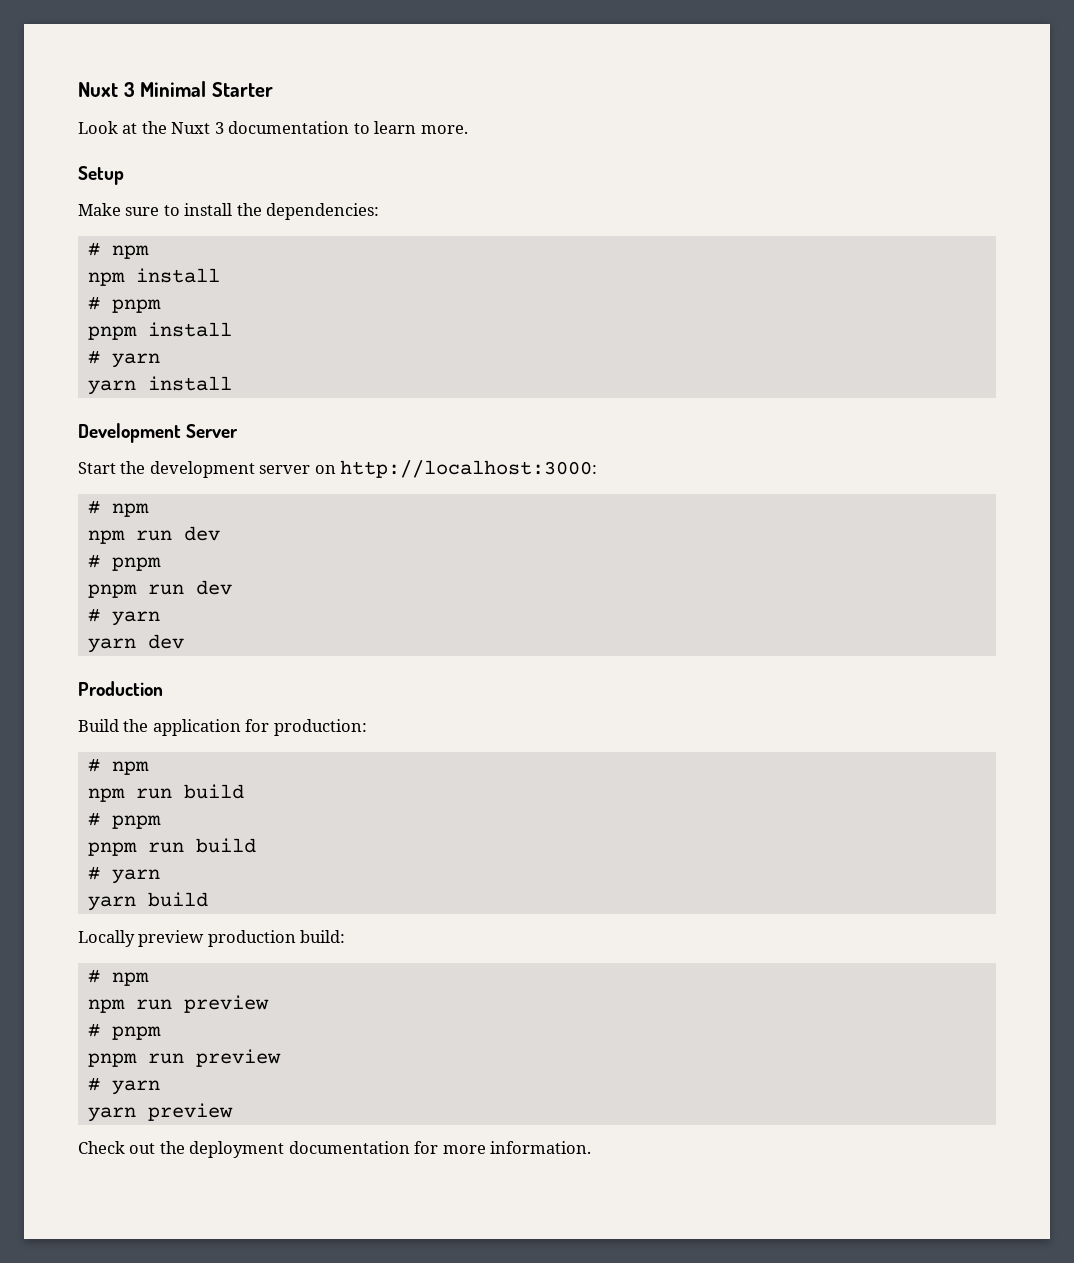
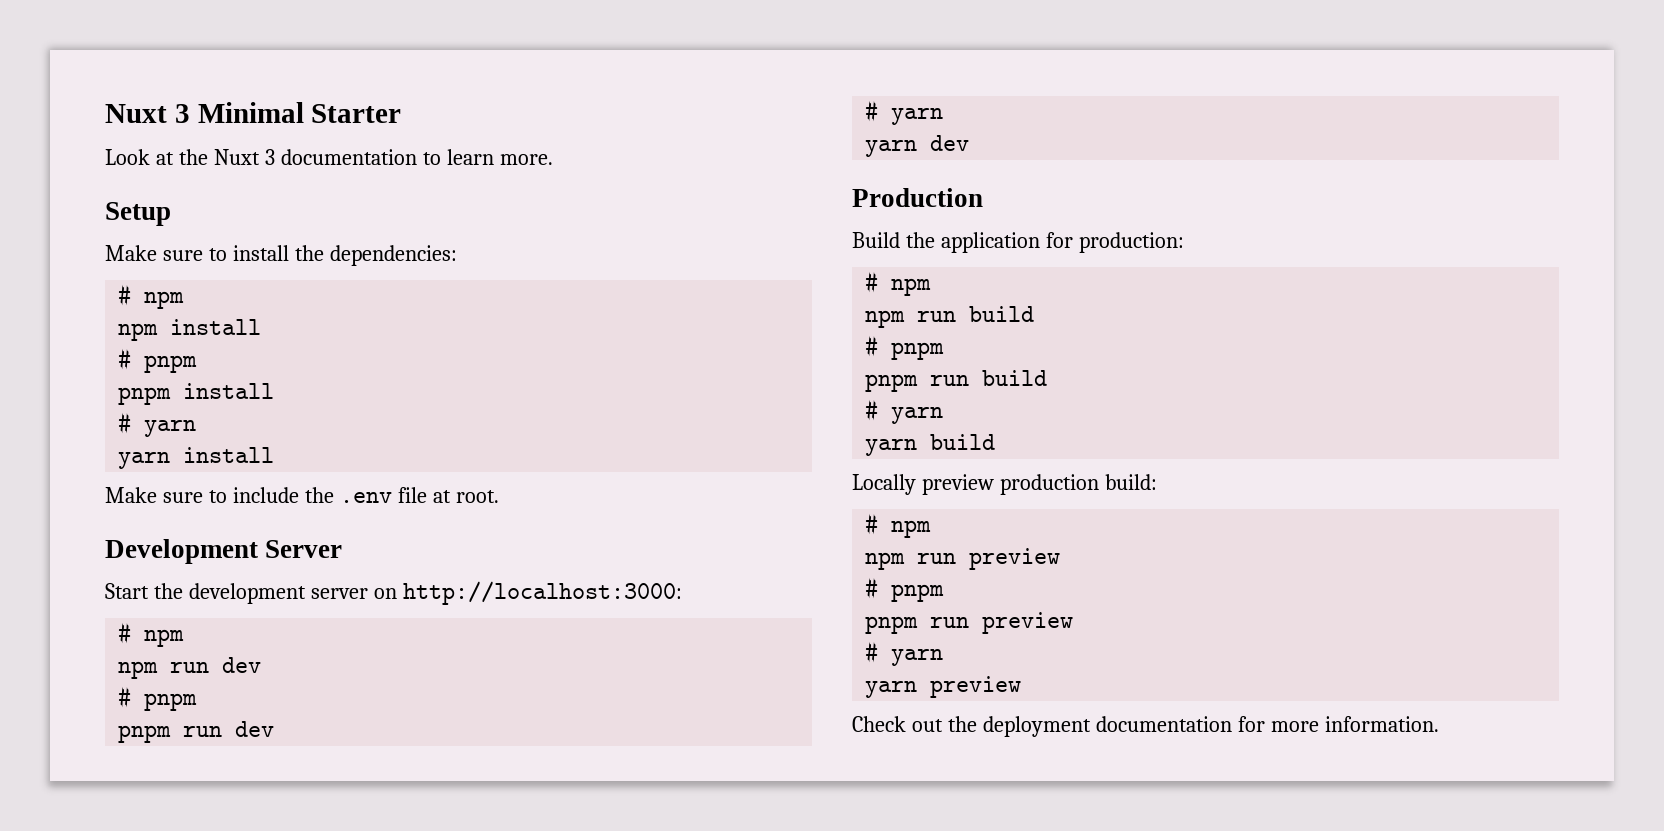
+ Make sure to include the .env file at root.

